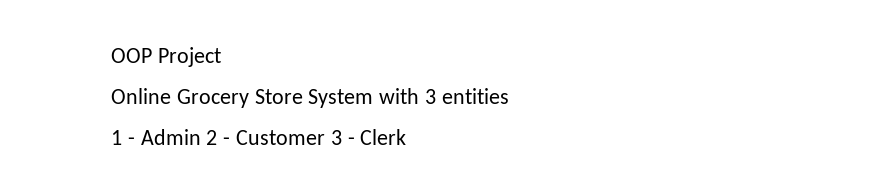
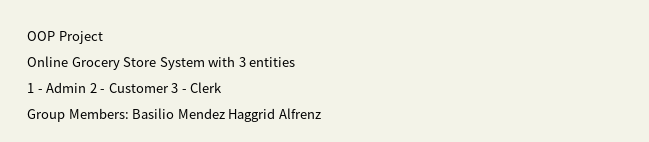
+ Group Members: Basilio Mendez Haggrid Alfrenz

